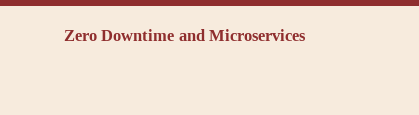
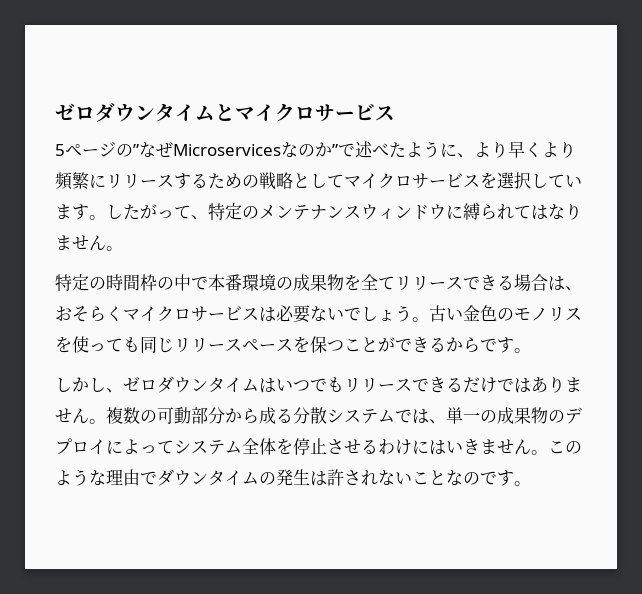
- Zero Downtime and Microservices
+ ゼロダウンタイムとマイクロサービス
+ 5ページの”なぜMicroservicesなのか”で述べたように、より早くより頻繁にリリースするための戦略としてマイクロサービスを選択しています。したがって、特定のメンテナンスウィンドウに縛られてはなりません。
+ 特定の時間枠の中で本番環境の成果物を全てリリースできる場合は、おそらくマイクロサービスは必要ないでしょう。古い金色のモノリスを使っても同じリリースペースを保つことができるからです。
+ しかし、ゼロダウンタイムはいつでもリリースできるだけではありません。複数の可動部分から成る分散システムでは、単一の成果物のデプロイによってシステム全体を停止させるわけにはいきません。このような理由でダウンタイムの発生は許されないことなのです。

